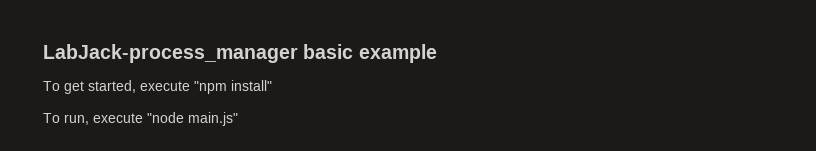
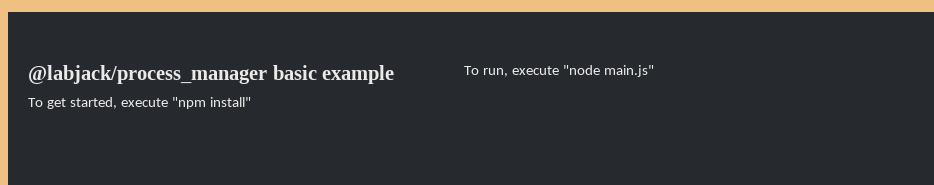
- LabJack-process_manager basic example
+ @labjack/process_manager basic example

